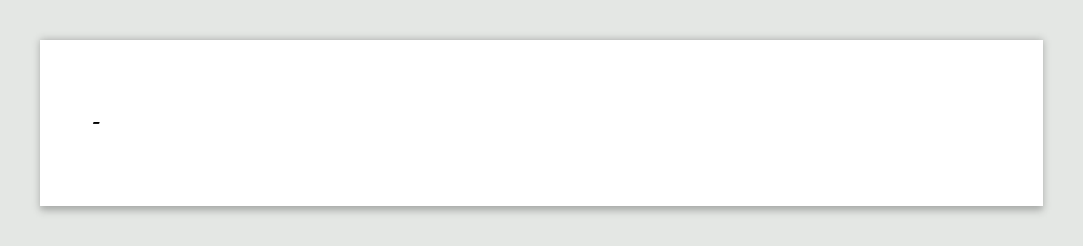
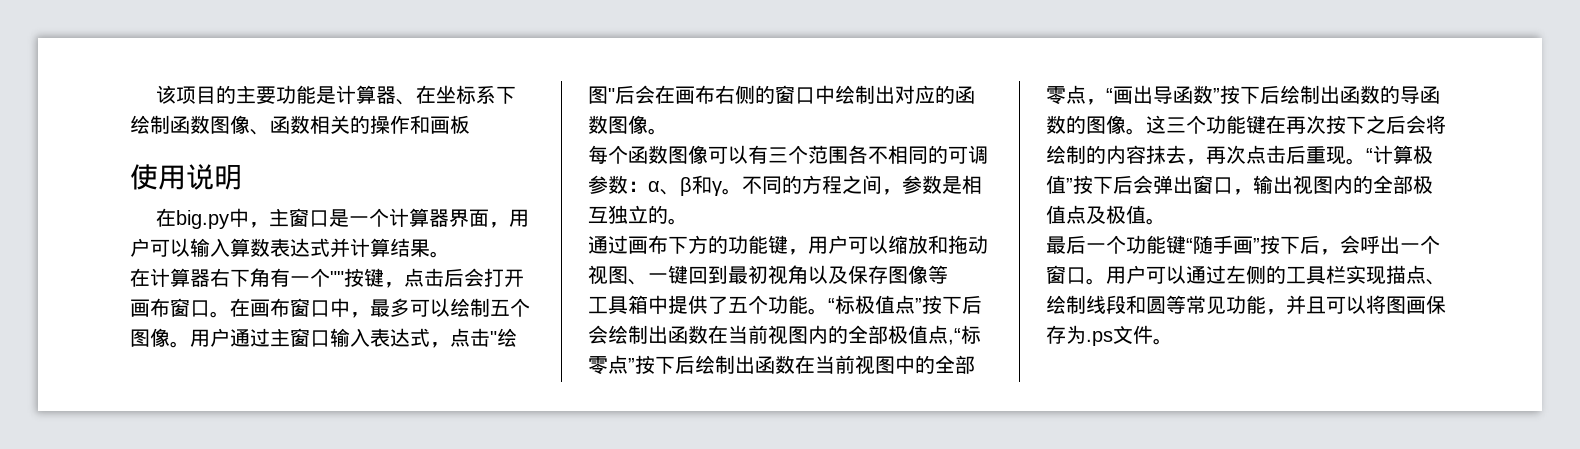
- -
+ 该项目的主要功能是计算器、在坐标系下绘制函数图像、函数相关的操作和画板
+ 使用说明
+ 在big.py中，主窗口是一个计算器界面，用户可以输入算数表达式并计算结果。
+ 在计算器右下角有一个""按键，点击后会打开画布窗口。在画布窗口中，最多可以绘制五个图像。用户通过主窗口输入表达式，点击"绘图"后会在画布右侧的窗口中绘制出对应的函数图像。
+ 每个函数图像可以有三个范围各不相同的可调参数：α、β和γ。不同的方程之间，参数是相互独立的。
+ 通过画布下方的功能键，用户可以缩放和拖动视图、一键回到最初视角以及保存图像等
+ 工具箱中提供了五个功能。“标极值点”按下后会绘制出函数在当前视图内的全部极值点,“标零点”按下后绘制出函数在当前视图中的全部零点，“画出导函数”按下后绘制出函数的导函数的图像。这三个功能键在再次按下之后会将绘制的内容抹去，再次点击后重现。“计算极值”按下后会弹出窗口，输出视图内的全部极值点及极值。
+ 最后一个功能键“随手画”按下后，会呼出一个窗口。用户可以通过左侧的工具栏实现描点、绘制线段和圆等常见功能，并且可以将图画保存为.ps文件。

